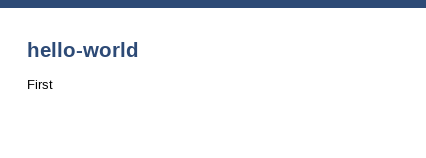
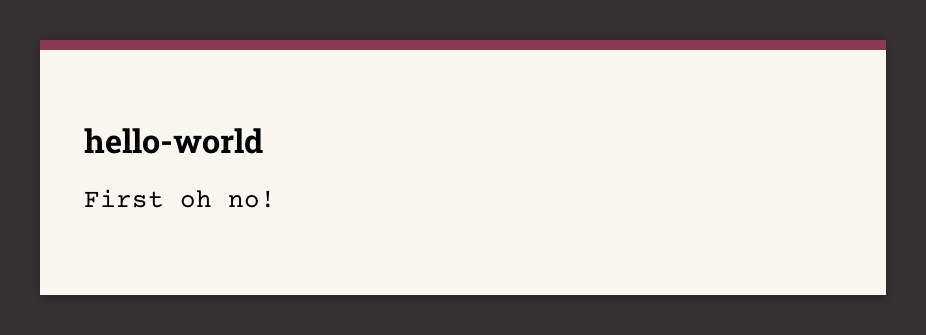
- First
+ First oh no!

